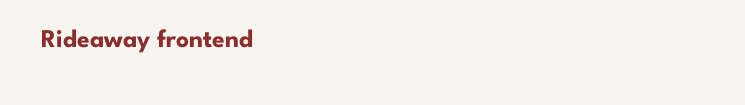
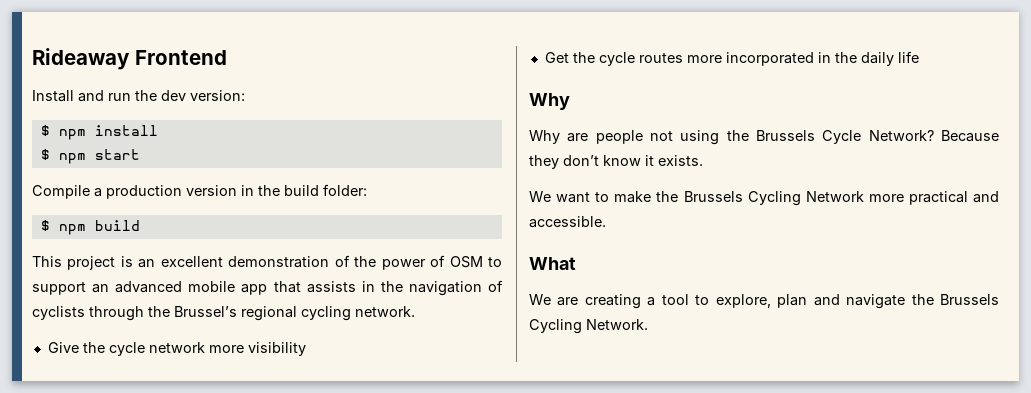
- Rideaway frontend
+ Rideaway Frontend
+ Install and run the dev version:
+ $ npm install
+ $ npm start
+ Compile a production version in the build folder:
+ $ npm build
+ This project is an excellent demonstration of the power of OSM to support an advanced mobile app that assists in the navigation of cyclists through the Brussel’s regional cycling network.
+ Give the cycle network more visibility
+ Get the cycle routes more incorporated in the daily life
+ Why
+ Why are people not using the Brussels Cycle Network? Because they don’t know it exists.
+ We want to make the Brussels Cycling Network more practical and accessible.
+ What
+ We are creating a tool to explore, plan and navigate the Brussels Cycling Network.

